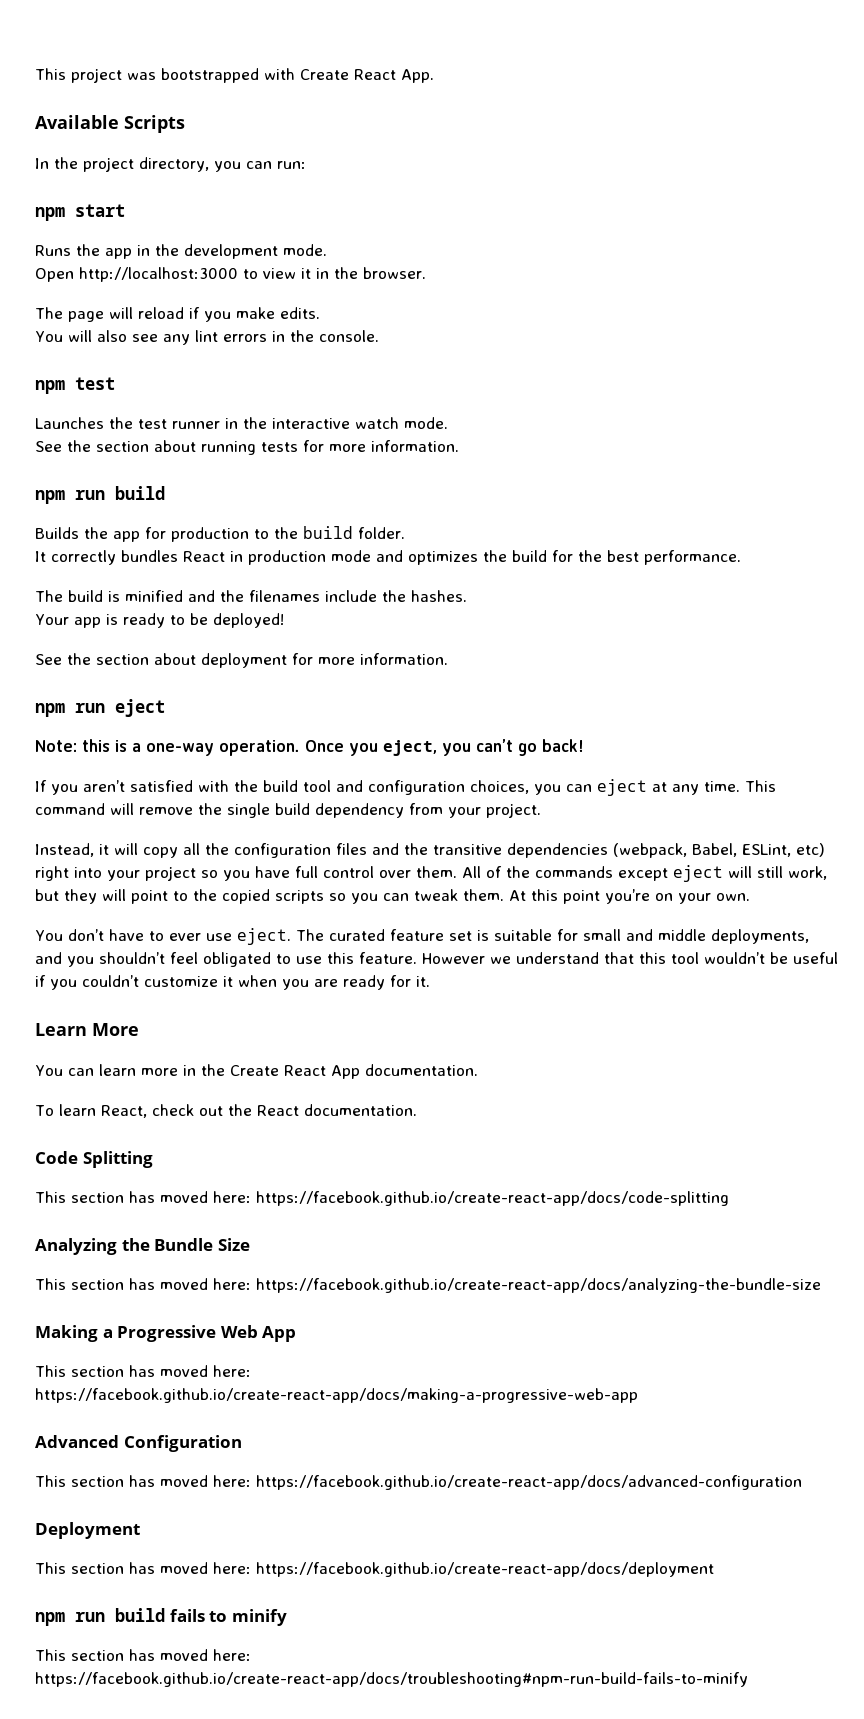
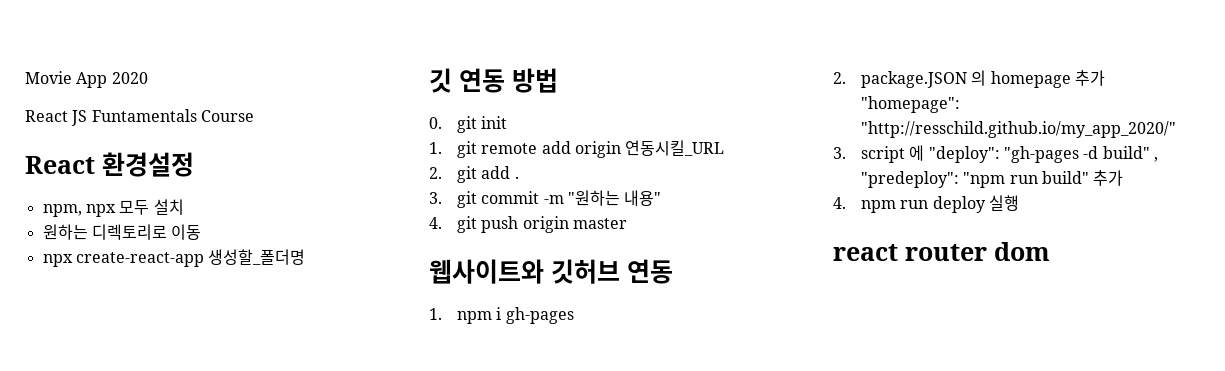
- This project was bootstrapped with Create React App.
- Available Scripts
- In the project directory, you can run:
- npm start
- Runs the app in the development mode.
- Open http://localhost:3000 to view it in the browser.
- The page will reload if you make edits.
- You will also see any lint errors in the console.
- npm test
- Launches the test runner in the interactive watch mode.
- See the section about running tests for more information.
- npm run build
- Builds the app for production to the build folder.
- It correctly bundles React in production mode and optimizes the build for the best performance.
- The build is minified and the filenames include the hashes.
- Your app is ready to be deployed!
- See the section about deployment for more information.
- npm run eject
- Note: this is a one-way operation. Once you eject, you can’t go back!
- If you aren’t satisfied with the build tool and configuration choices, you can eject at any time. This command will remove the single build dependency from your project.
- Instead, it will copy all the configuration files and the transitive dependencies (webpack, Babel, ESLint, etc) right into your project so you have full control over them. All of the commands except eject will still work, but they will point to the copied scripts so you can tweak them. At this point you’re on your own.
- You don’t have to ever use eject. The curated feature set is suitable for small and middle deployments, and you shouldn’t feel obligated to use this feature. However we understand that this tool wouldn’t be useful if you couldn’t customize it when you are ready for it.
- Learn More
- You can learn more in the Create React App documentation.
- To learn React, check out the React documentation.
- Code Splitting
- This section has moved here: https://facebook.github.io/create-react-app/docs/code-splitting
- Analyzing the Bundle Size
- This section has moved here: https://facebook.github.io/create-react-app/docs/analyzing-the-bundle-size
- Making a Progressive Web App
- This section has moved here: https://facebook.github.io/create-react-app/docs/making-a-progressive-web-app
- Advanced Configuration
- This section has moved here: https://facebook.github.io/create-react-app/docs/advanced-configuration
- Deployment
- This section has moved here: https://facebook.github.io/create-react-app/docs/deployment
- npm run build fails to minify
- This section has moved here: https://facebook.github.io/create-react-app/docs/troubleshooting#npm-run-build-fails-to-minify
+ Movie App 2020
+ React JS Funtamentals Course
+ React 환경설정
+ npm, npx 모두 설치
+ 원하는 디렉토리로 이동
+ npx create-react-app 생성할_폴더명
+ 깃 연동 방법
+ 0. git init
+ 1. git remote add origin 연동시킬_URL
+ 2. git add .
+ 3. git commit -m "원하는 내용"
+ 4. git push origin master
+ 웹사이트와 깃허브 연동
+ 1. npm i gh-pages
+ 2. package.JSON 의 homepage 추가 "homepage": "http://resschild.github.io/my_app_2020/"
+ 3. script 에 "deploy": "gh-pages -d build" , "predeploy": "npm run build" 추가
+ 4. npm run deploy 실행
+ react router dom

